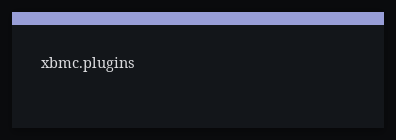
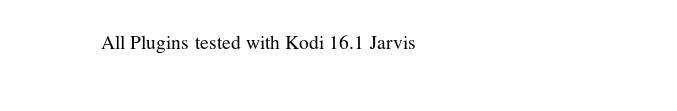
- xbmc.plugins
+ All Plugins tested with Kodi 16.1 Jarvis

